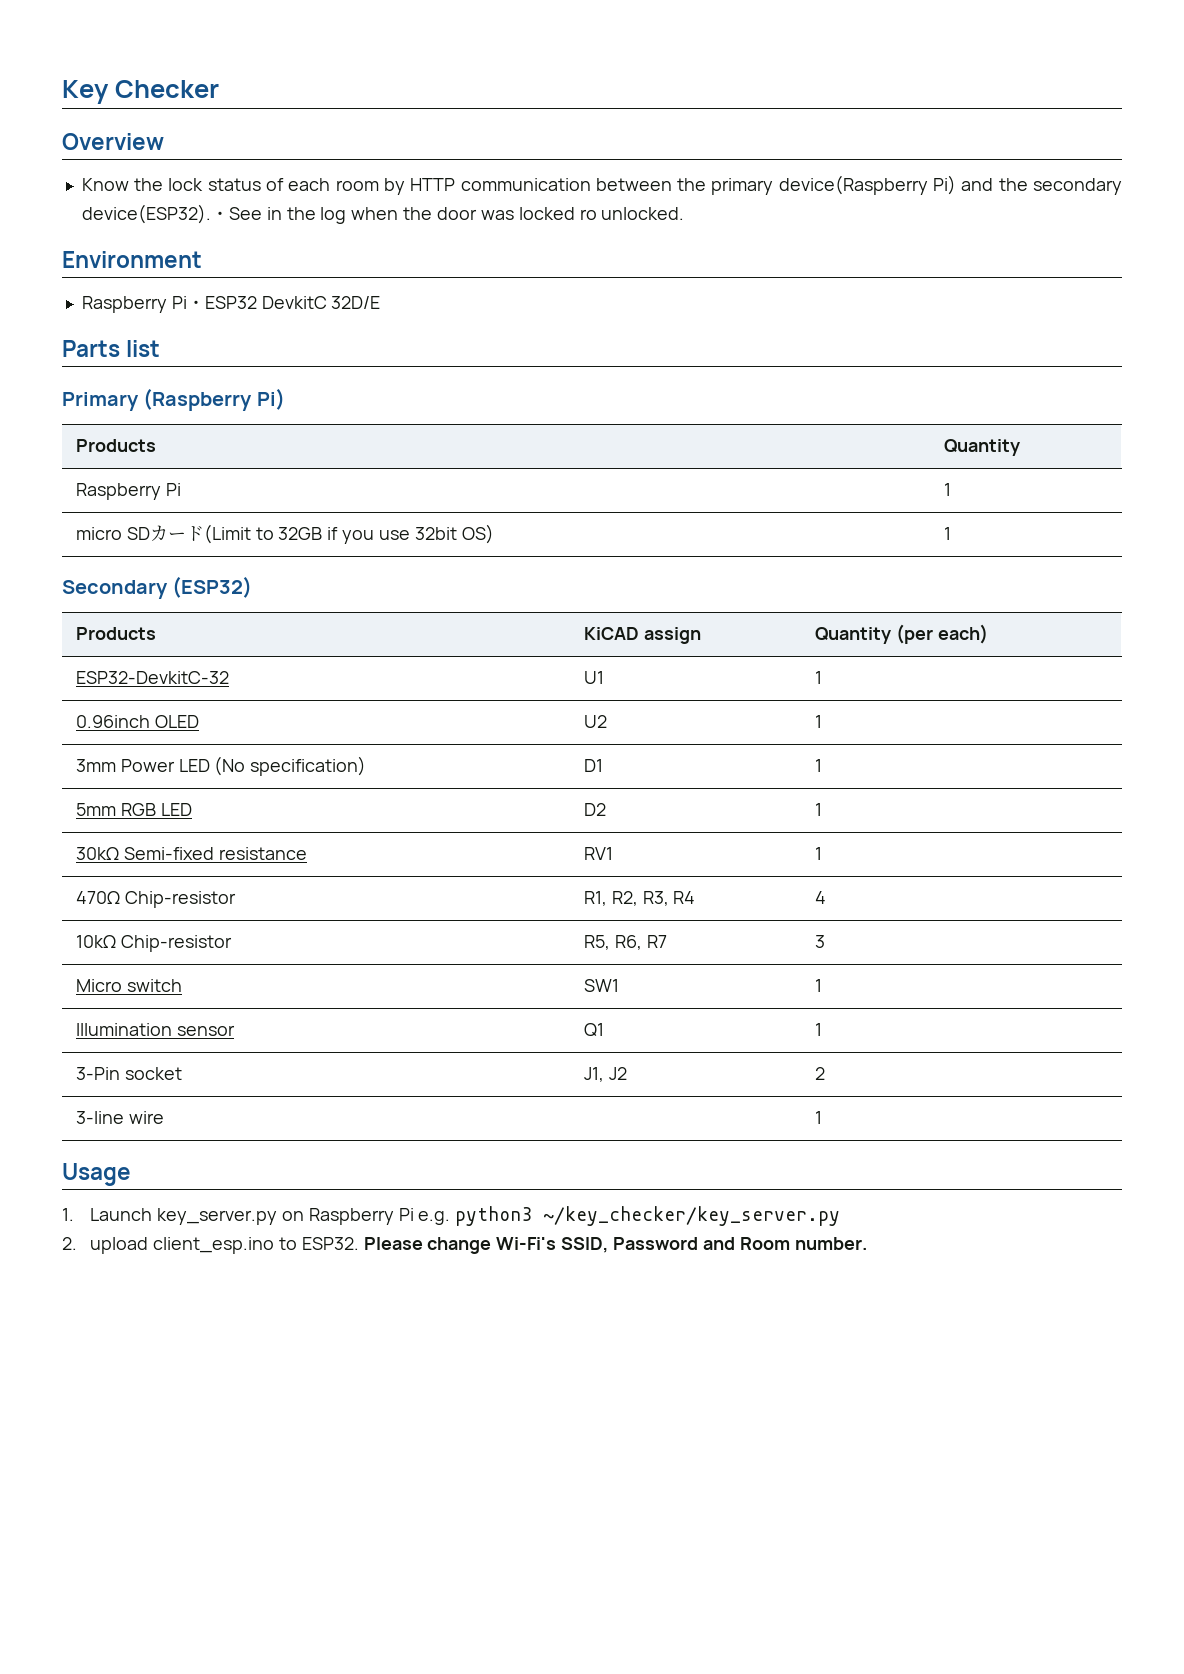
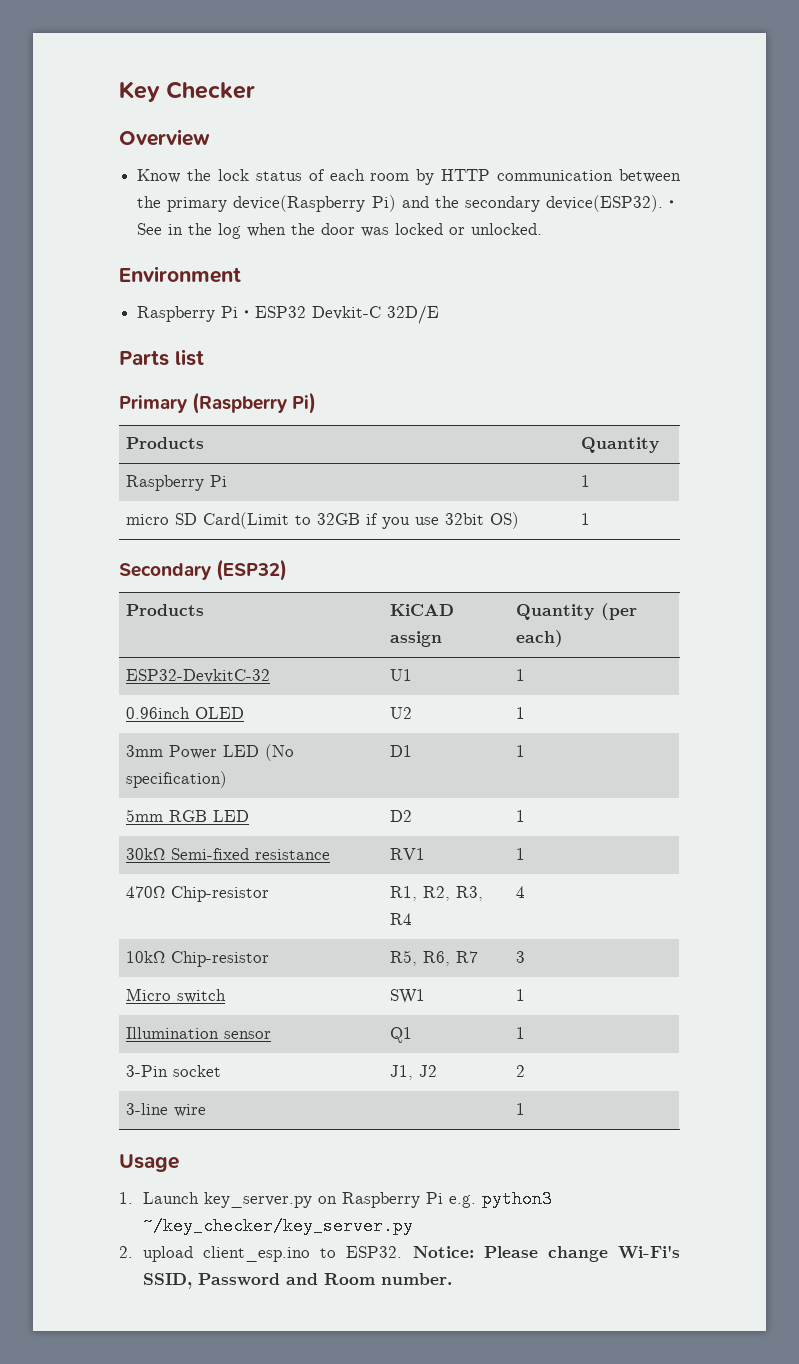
- ・See in the log when the door was locked ro unlocked.
+ ・See in the log when the door was locked or unlocked.
- Raspberry Pi・ESP32 DevkitC 32D/E
+ Raspberry Pi・ESP32 Devkit-C 32D/E
- micro SDカード(Limit to 32GB if you use 32bit OS) | 1
+ micro SD Card(Limit to 32GB if you use 32bit OS) | 1
- Please change Wi-Fi's SSID, Password and Room number.
+ Notice: Please change Wi-Fi's SSID, Password and Room number.

